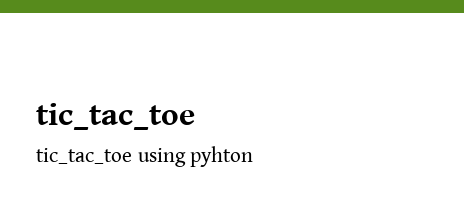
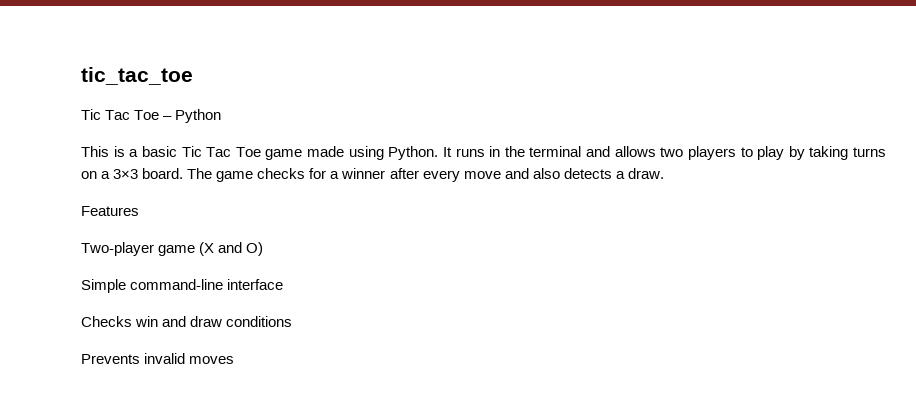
- tic_tac_toe using pyhton
+ Tic Tac Toe – Python
+ This is a basic Tic Tac Toe game made using Python. It runs in the terminal and allows two players to play by taking turns on a 3×3 board. The game checks for a winner after every move and also detects a draw.
+ Features
+ Two-player game (X and O)
+ Simple command-line interface
+ Checks win and draw conditions
+ Prevents invalid moves

